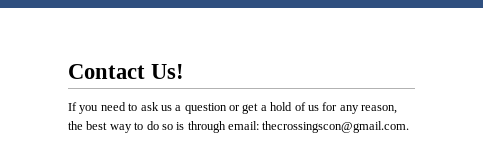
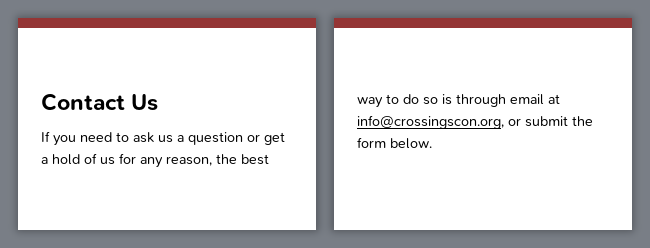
- Contact Us!
+ Contact Us
- If you need to ask us a question or get a hold of us for any reason, the best way to do so is through email: thecrossingscon@gmail.com.
+ If you need to ask us a question or get a hold of us for any reason, the best way to do so is through email at info@crossingscon.org, or submit the form below.

